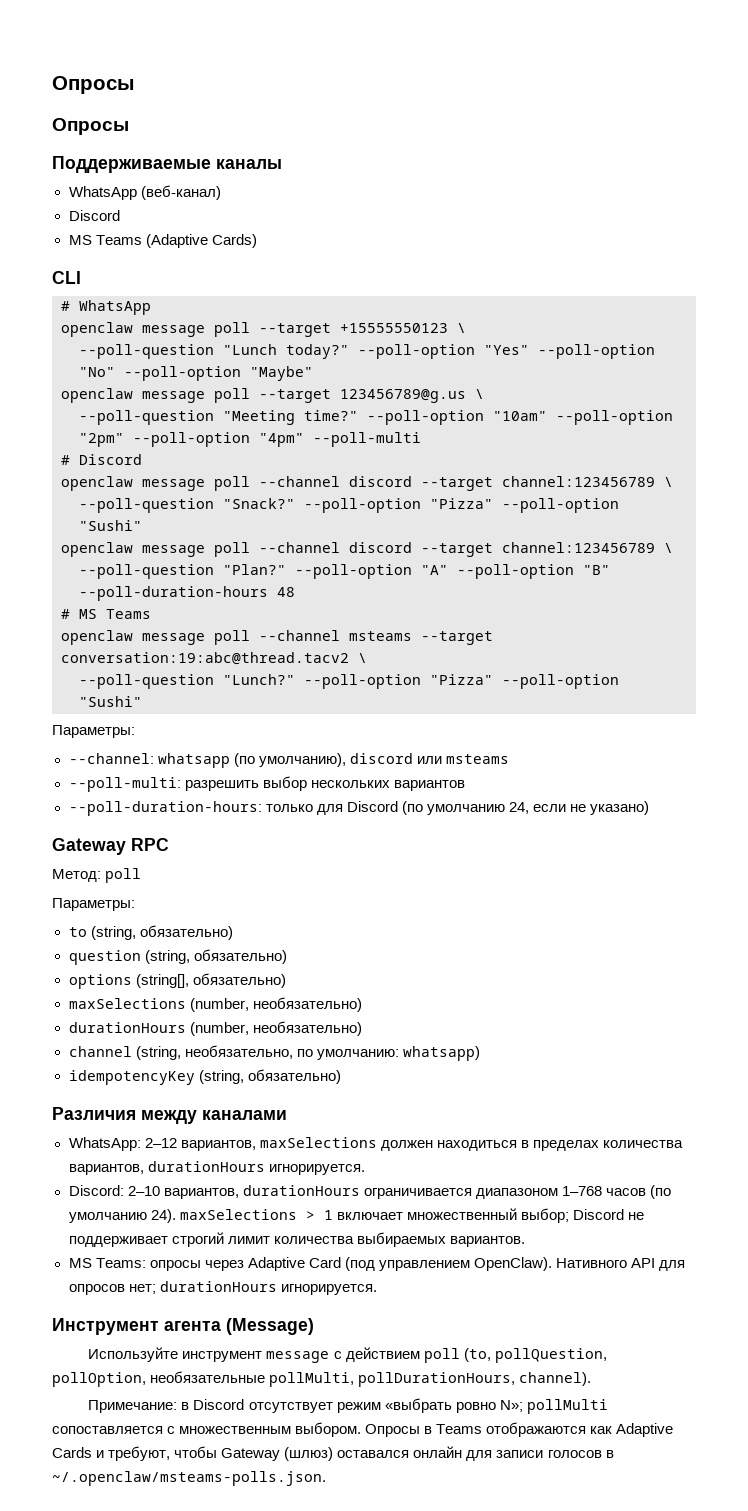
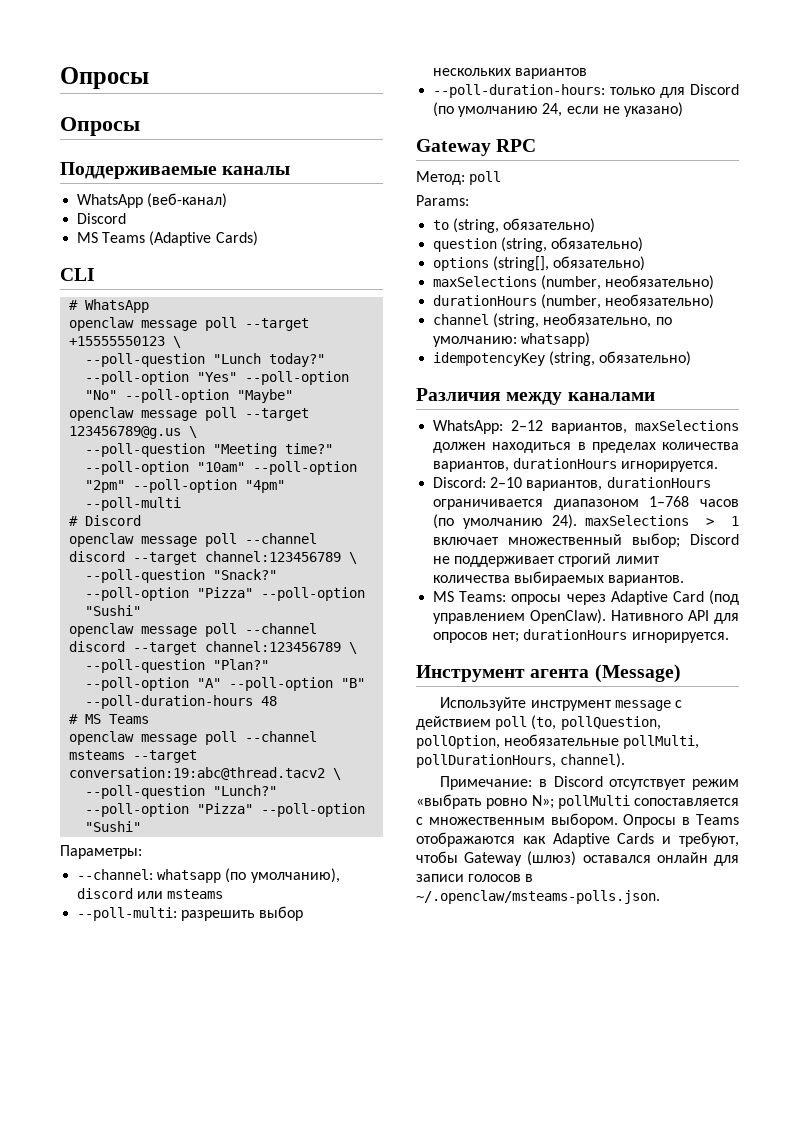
  Метод: poll
- Параметры:
+ Params:

